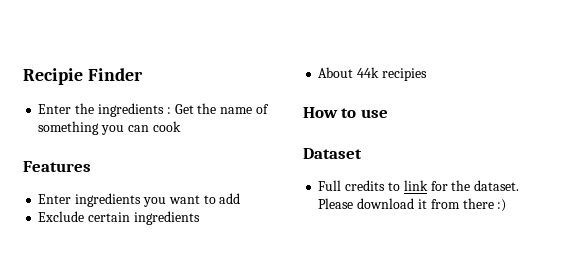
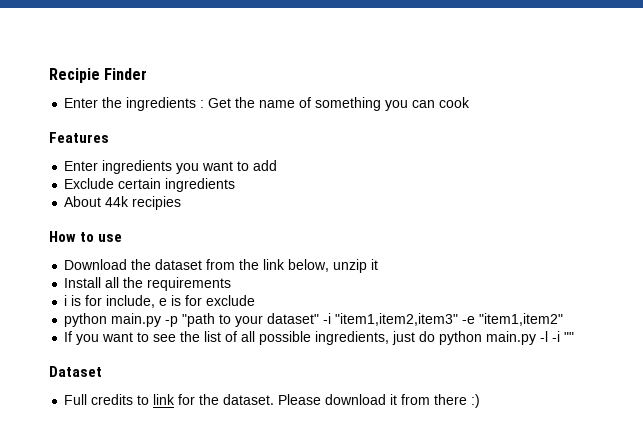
+ Download the dataset from the link below, unzip it
+ Install all the requirements
+ i is for include, e is for exclude
+ python main.py -p "path to your dataset" -i "item1,item2,item3" -e "item1,item2"
+ If you want to see the list of all possible ingredients, just do python main.py -l -i ""

